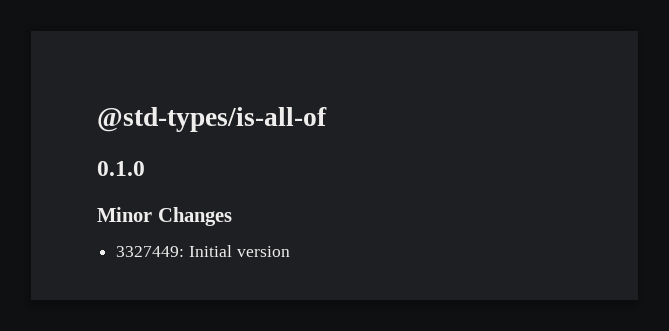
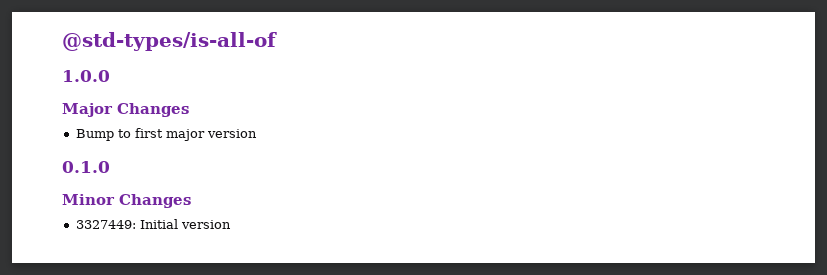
+ 1.0.0
+ Major Changes
+ Bump to first major version

